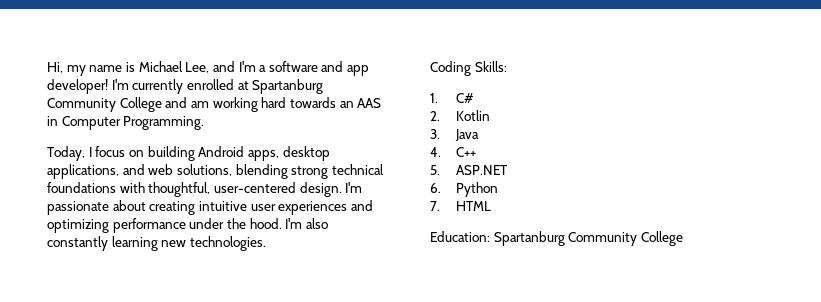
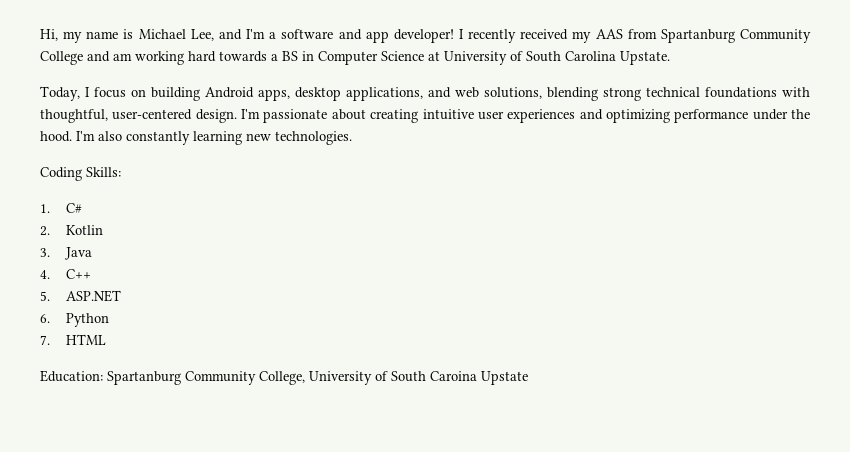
- I'm currently enrolled at Spartanburg Community College and am working hard towards an AAS in Computer Programming.
+ I recently received my AAS from Spartanburg Community College and am working hard towards a BS in Computer Science at University of South Carolina Upstate.
- Education: Spartanburg Community College
+ Education: Spartanburg Community College, University of South Caroina Upstate

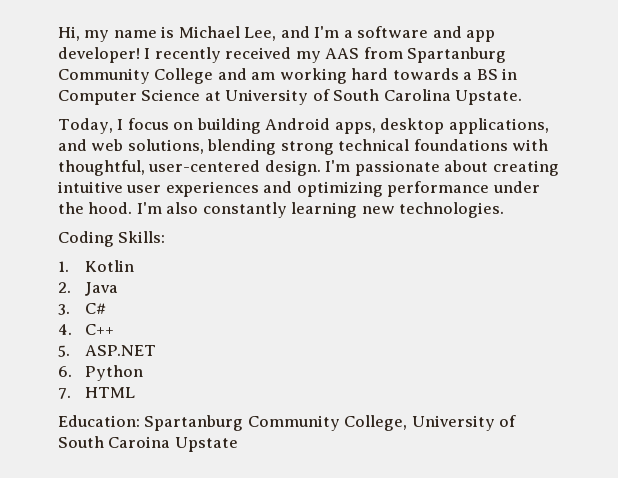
- 1. C#
- 2. Kotlin
+ 1. Kotlin
- 3. Java
+ 2. Java
+ 3. C#

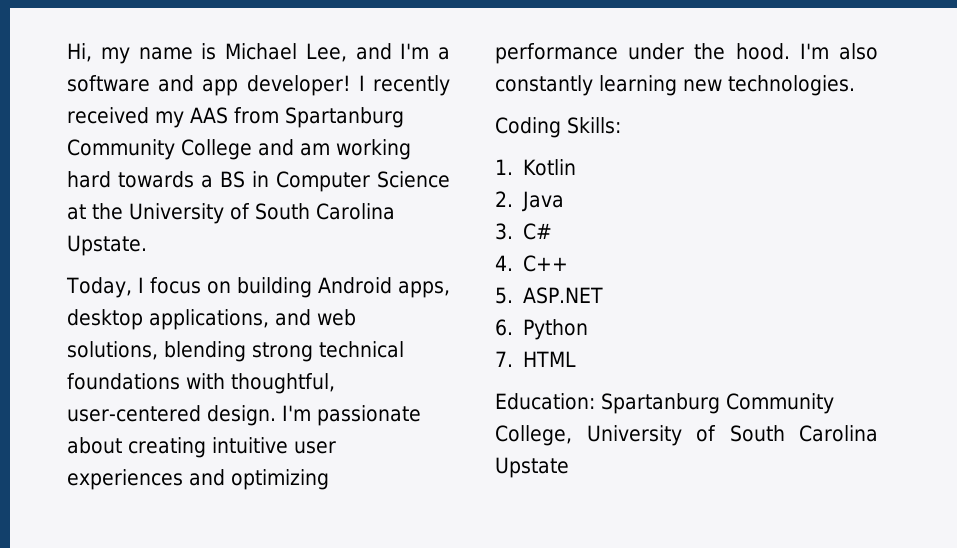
- I recently received my AAS from Spartanburg Community College and am working hard towards a BS in Computer Science at University of South Carolina Upstate.
+ I recently received my AAS from Spartanburg Community College and am working hard towards a BS in Computer Science at the University of South Carolina Upstate.
- Education: Spartanburg Community College, University of South Caroina Upstate
+ Education: Spartanburg Community College, University of South Carolina Upstate

